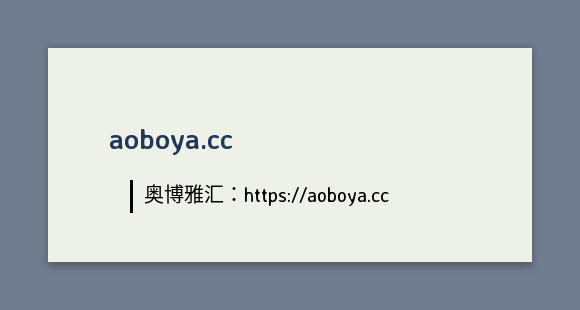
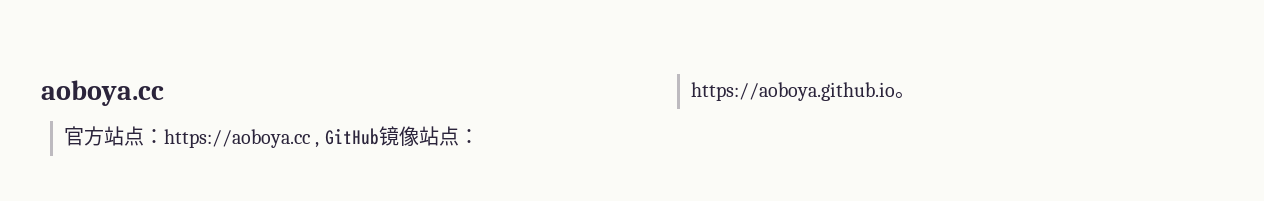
- 奥博雅汇：https://aoboya.cc
+ 官方站点：https://aoboya.cc , GitHub镜像站点：https://aoboya.github.io。

